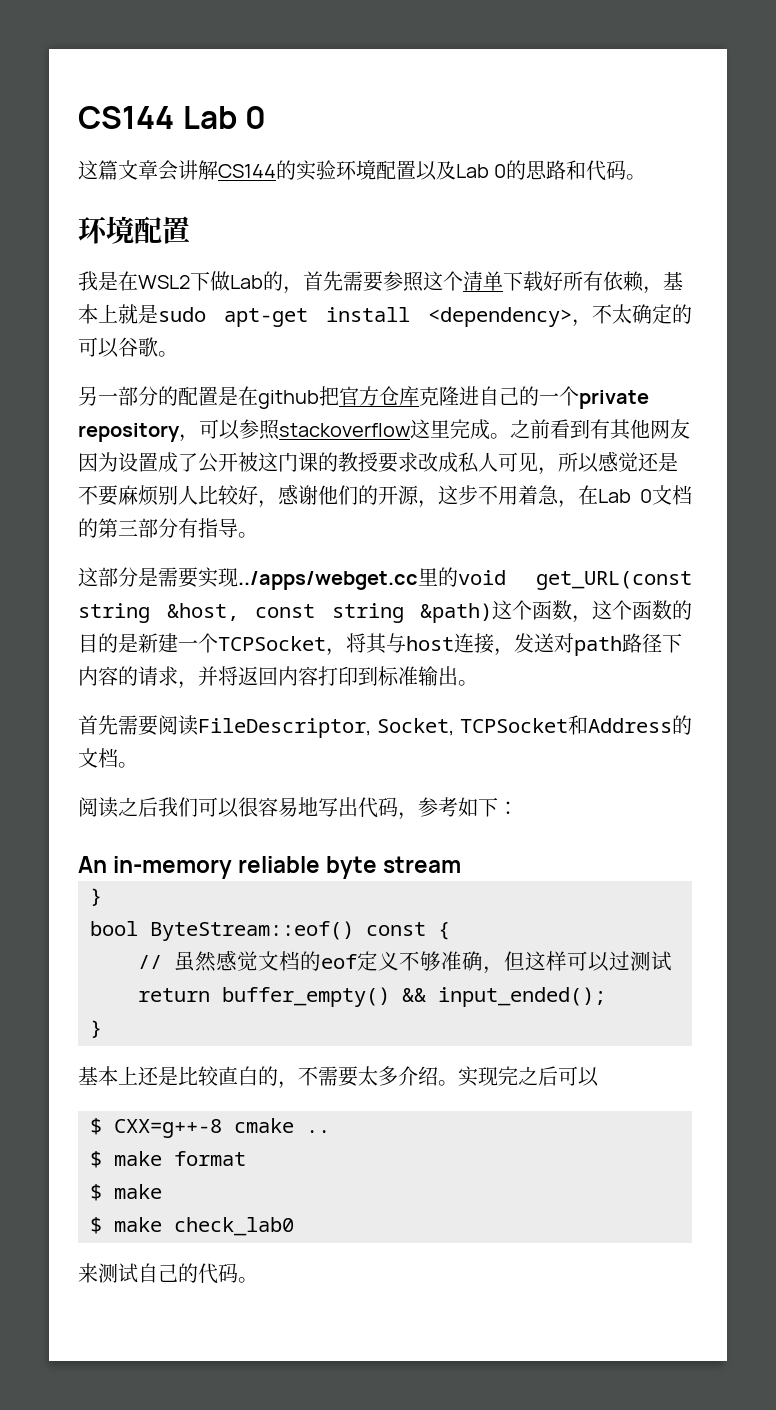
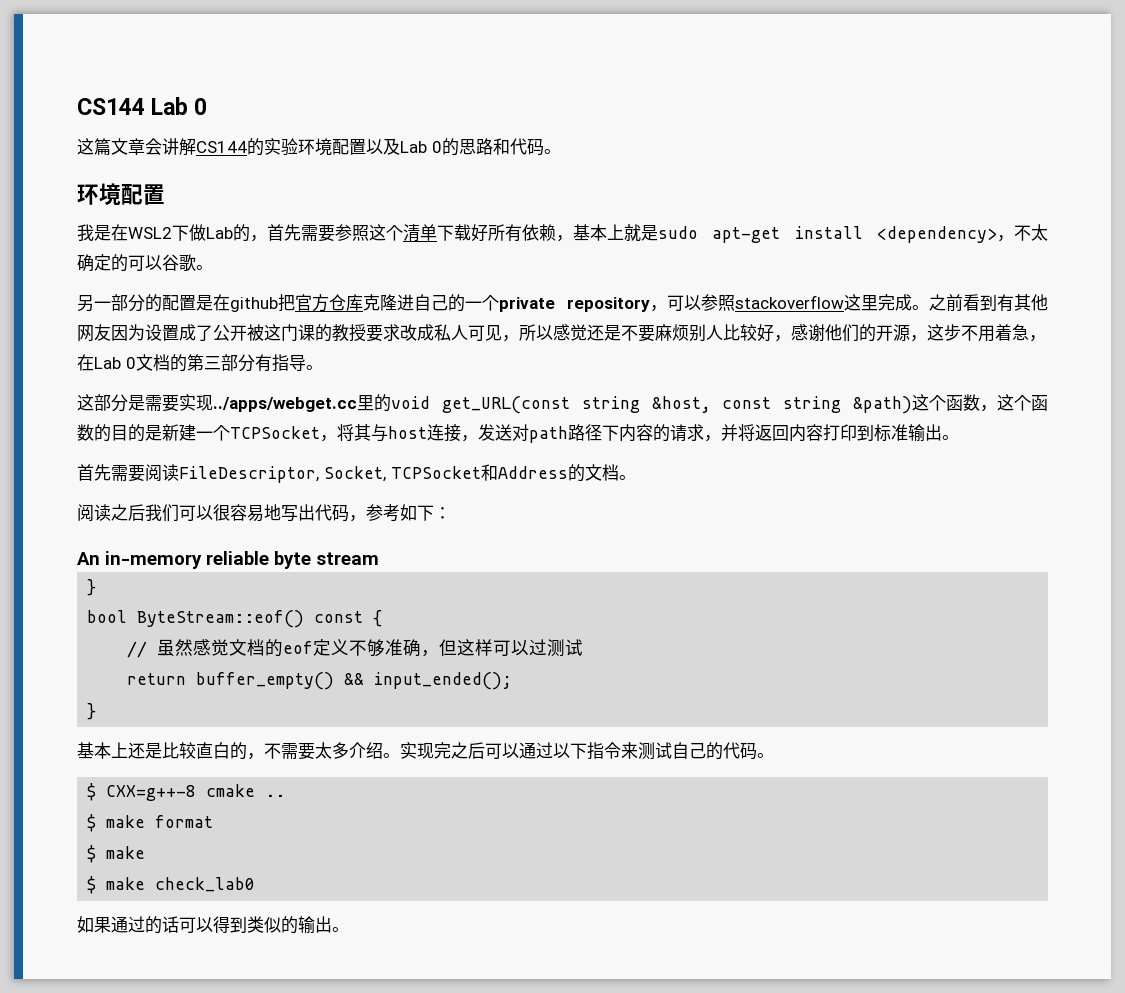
- 实现完之后可以
+ 实现完之后可以通过以下指令来测试自己的代码。
- 来测试自己的代码。
+ 如果通过的话可以得到类似的输出。

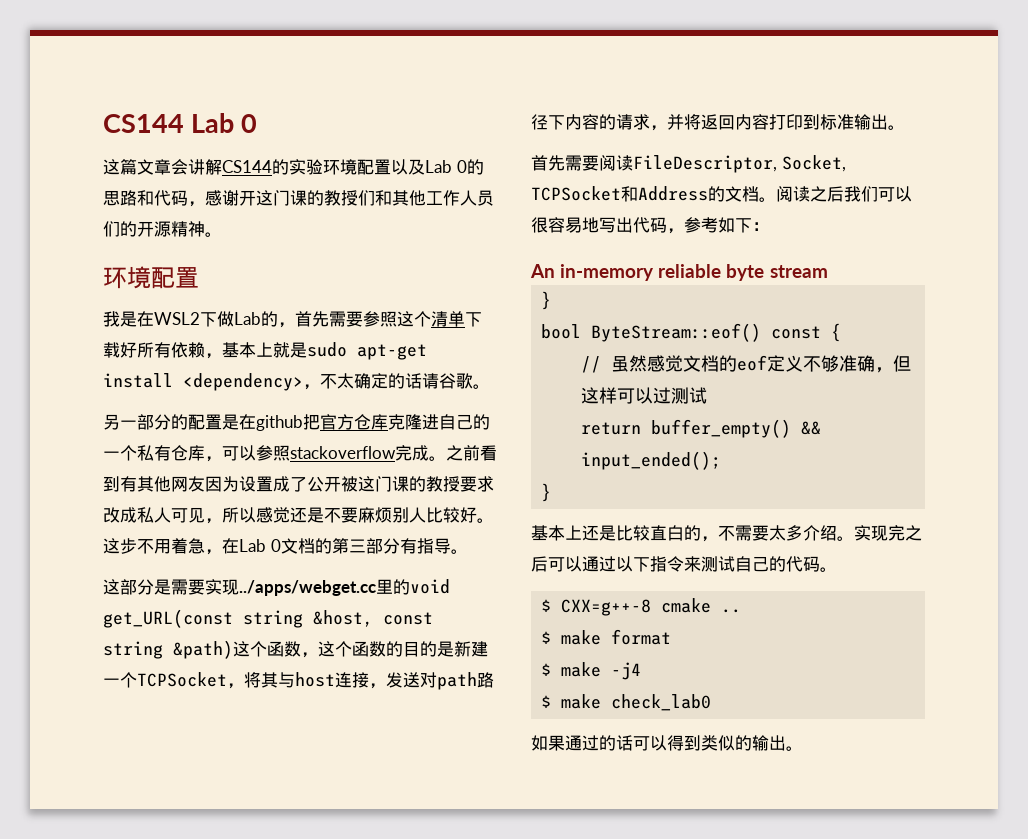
- 这篇文章会讲解CS144的实验环境配置以及Lab 0的思路和代码。
+ 这篇文章会讲解CS144的实验环境配置以及Lab 0的思路和代码，感谢开这门课的教授们和其他工作人员们的开源精神。
- 我是在WSL2下做Lab的，首先需要参照这个清单下载好所有依赖，基本上就是sudo apt-get install <dependency>，不太确定的可以谷歌。
+ 我是在WSL2下做Lab的，首先需要参照这个清单下载好所有依赖，基本上就是sudo apt-get install <dependency>，不太确定的话请谷歌。
- 另一部分的配置是在github把官方仓库克隆进自己的一个private repository，可以参照stackoverflow这里完成。
+ 另一部分的配置是在github把官方仓库克隆进自己的一个私有仓库，可以参照stackoverflow完成。
- 之前看到有其他网友因为设置成了公开被这门课的教授要求改成私人可见，所以感觉还是不要麻烦别人比较好，感谢他们的开源，这步不用着急，在Lab 0文档的第三部分有指导。
+ 之前看到有其他网友因为设置成了公开被这门课的教授要求改成私人可见，所以感觉还是不要麻烦别人比较好。这步不用着急，在Lab 0文档的第三部分有指导。
- 首先需要阅读FileDescriptor, Socket, TCPSocket和Address的文档。
- 阅读之后我们可以很容易地写出代码，参考如下：
+ 首先需要阅读FileDescriptor, Socket, TCPSocket和Address的文档。阅读之后我们可以很容易地写出代码，参考如下：
  $ make format
- $ make
+ $ make -j4

